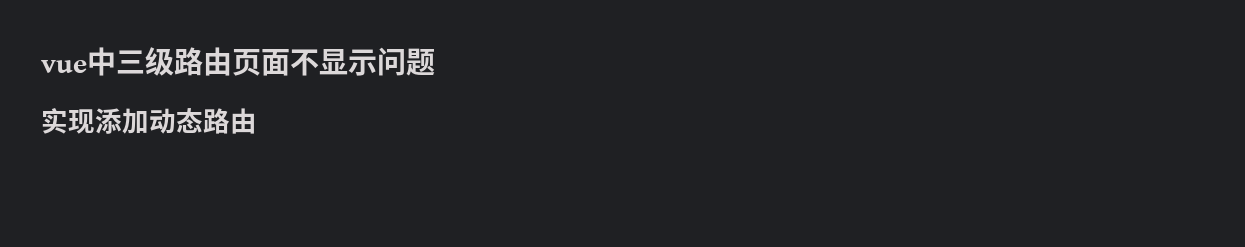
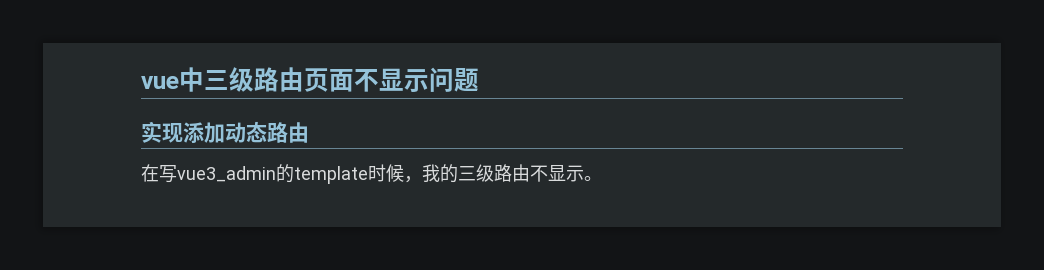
+ 在写vue3_admin的template时候，我的三级路由不显示。

